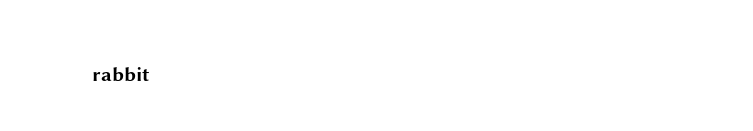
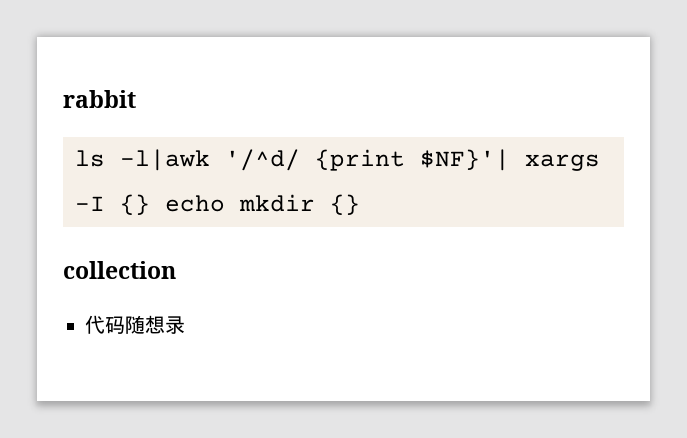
+ ls -l|awk '/^d/ {print $NF}'| xargs -I {} echo mkdir {}
+ collection
+ 代码随想录

